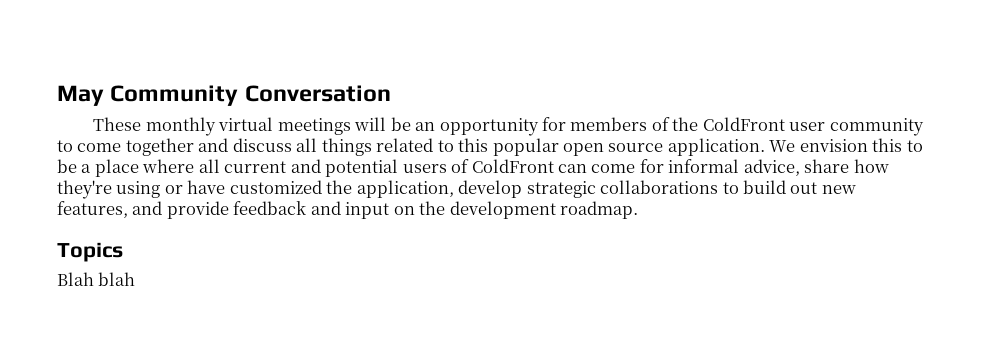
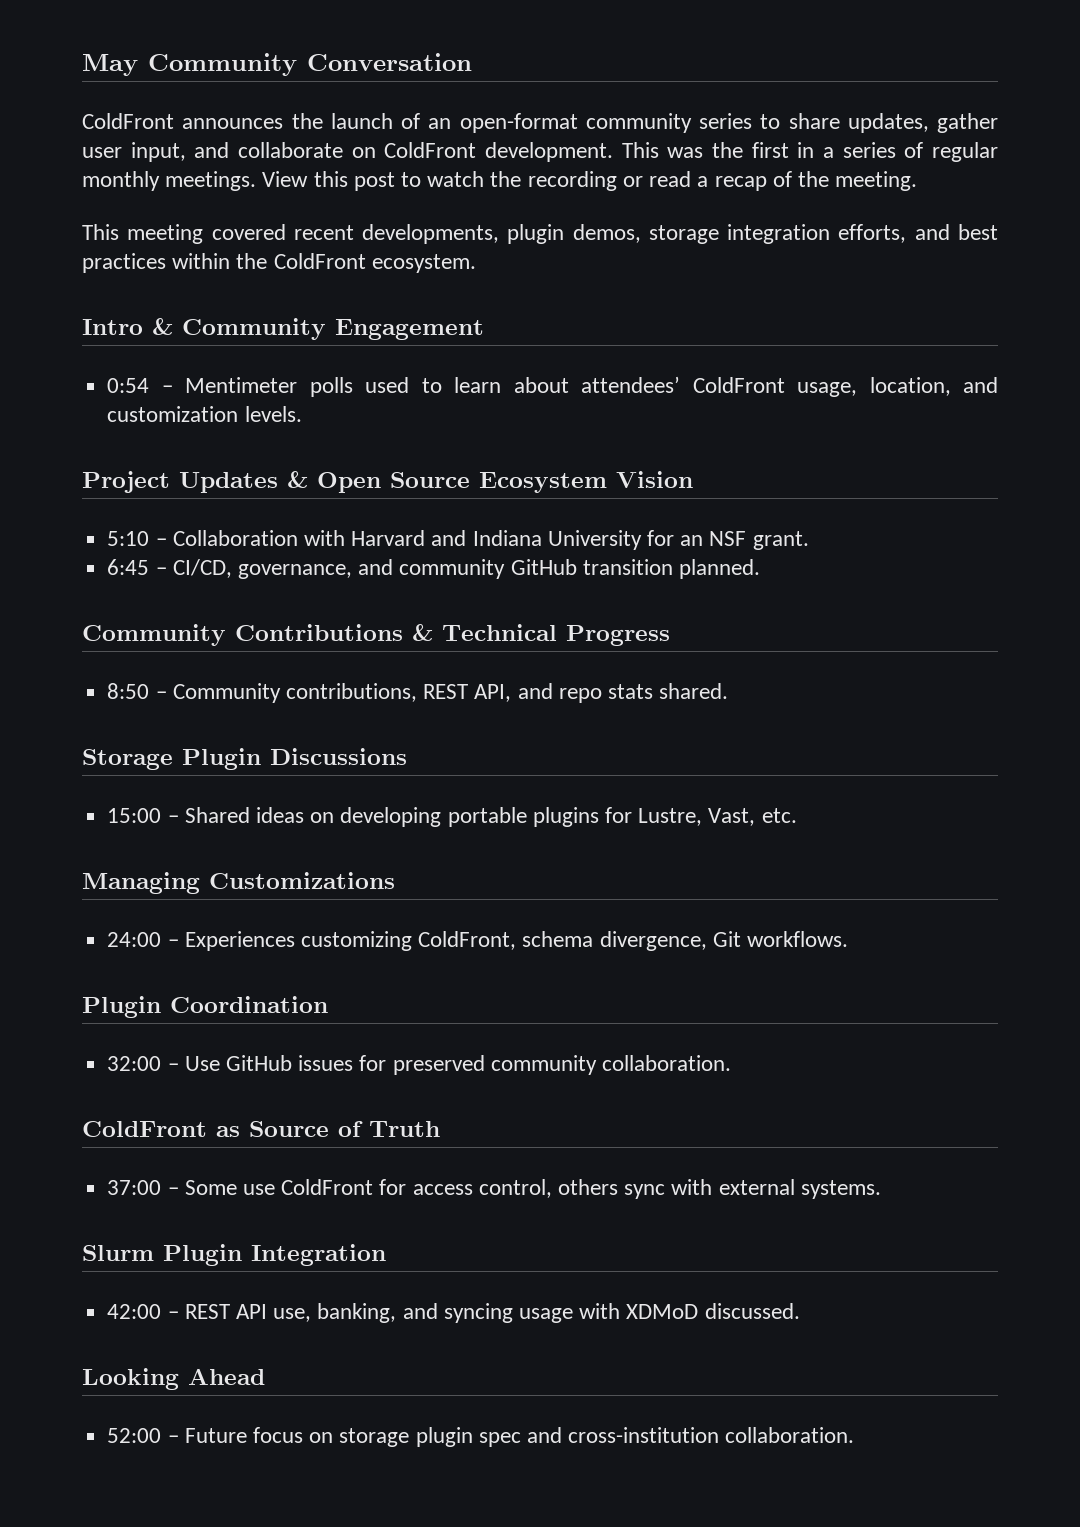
- These monthly virtual meetings will be an opportunity for members of the ColdFront user community to come together and discuss all things related to this popular open source application. We envision this to be a place where all current and potential users of ColdFront can come for informal advice, share how they're using or have customized the application, develop strategic collaborations to build out new features, and provide feedback and input on the development roadmap.
- Topics
- Blah blah
+ ColdFront announces the launch of an open-format community series to share updates, gather user input, and collaborate on ColdFront development. This was the first in a series of regular monthly meetings. View this post to watch the recording or read a recap of the meeting.
+ This meeting covered recent developments, plugin demos, storage integration efforts, and best practices within the ColdFront ecosystem.
+ Intro & Community Engagement
+ 0:54 – Mentimeter polls used to learn about attendees’ ColdFront usage, location, and customization levels.
+ Project Updates & Open Source Ecosystem Vision
+ 5:10 – Collaboration with Harvard and Indiana University for an NSF grant.
+ 6:45 – CI/CD, governance, and community GitHub transition planned.
+ Community Contributions & Technical Progress
+ 8:50 – Community contributions, REST API, and repo stats shared.
+ Storage Plugin Discussions
+ 15:00 – Shared ideas on developing portable plugins for Lustre, Vast, etc.
+ Managing Customizations
+ 24:00 – Experiences customizing ColdFront, schema divergence, Git workflows.
+ Plugin Coordination
+ 32:00 – Use GitHub issues for preserved community collaboration.
+ ColdFront as Source of Truth
+ 37:00 – Some use ColdFront for access control, others sync with external systems.
+ Slurm Plugin Integration
+ 42:00 – REST API use, banking, and syncing usage with XDMoD discussed.
+ Looking Ahead
+ 52:00 – Future focus on storage plugin spec and cross-institution collaboration.

